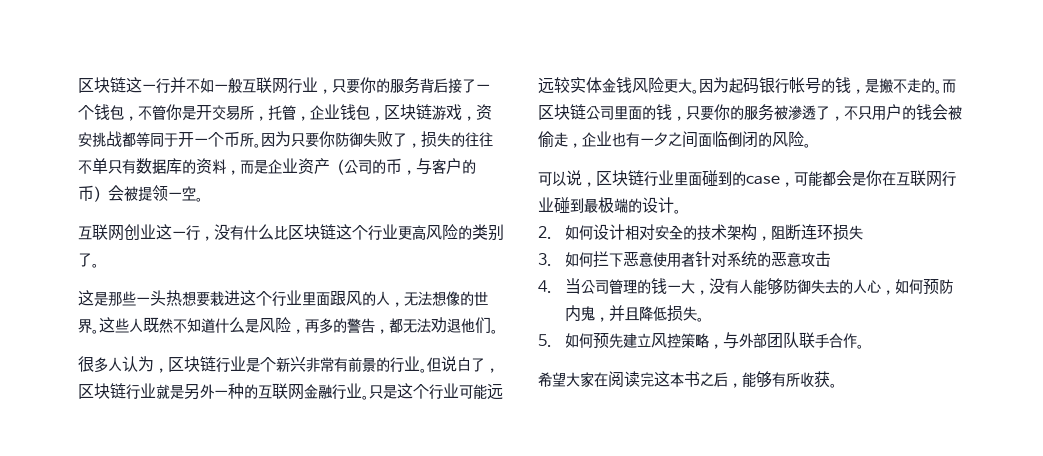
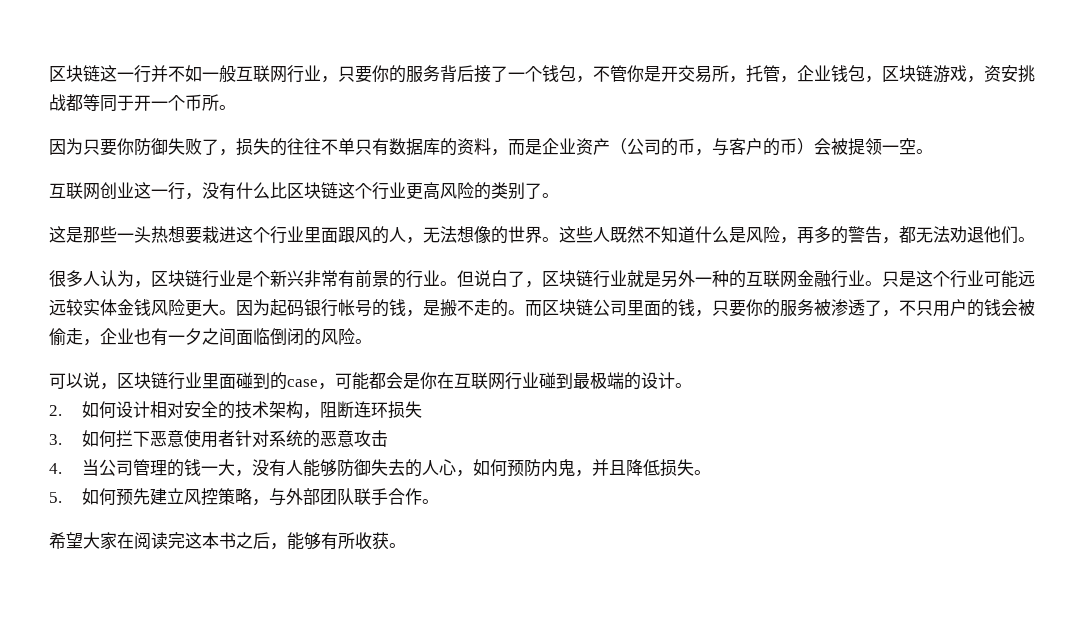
- 区块链这一行并不如一般互联网行业，只要你的服务背后接了一个钱包，不管你是开交易所，托管，企业钱包，区块链游戏，资安挑战都等同于开一个币所。因为只要你防御失败了，损失的往往不单只有数据库的资料，而是企业资产（公司的币，与客户的币）会被提领一空。
+ 区块链这一行并不如一般互联网行业，只要你的服务背后接了一个钱包，不管你是开交易所，托管，企业钱包，区块链游戏，资安挑战都等同于开一个币所。
+ 因为只要你防御失败了，损失的往往不单只有数据库的资料，而是企业资产（公司的币，与客户的币）会被提领一空。

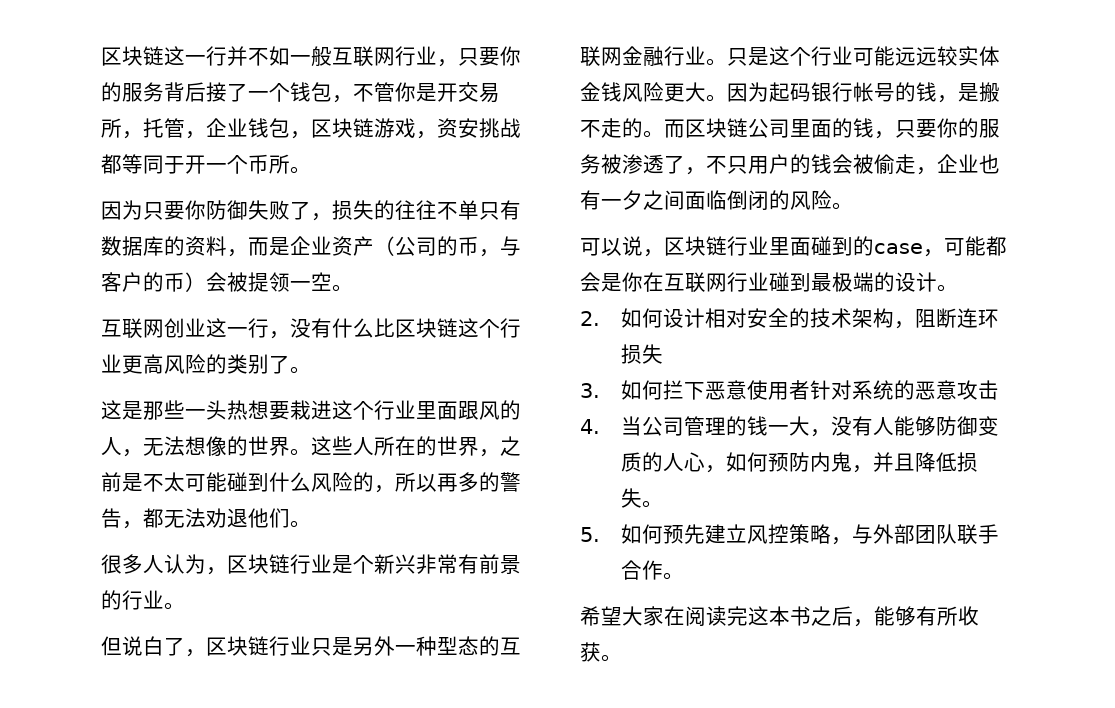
- 这些人既然不知道什么是风险，再多的警告，都无法劝退他们。
+ 这些人所在的世界，之前是不太可能碰到什么风险的，所以再多的警告，都无法劝退他们。
- 很多人认为，区块链行业是个新兴非常有前景的行业。但说白了，区块链行业就是另外一种的互联网金融行业。
+ 很多人认为，区块链行业是个新兴非常有前景的行业。
+ 但说白了，区块链行业只是另外一种型态的互联网金融行业。
- 4.当公司管理的钱一大，没有人能够防御失去的人心，如何预防内鬼，并且降低损失。
+ 4.当公司管理的钱一大，没有人能够防御变质的人心，如何预防内鬼，并且降低损失。

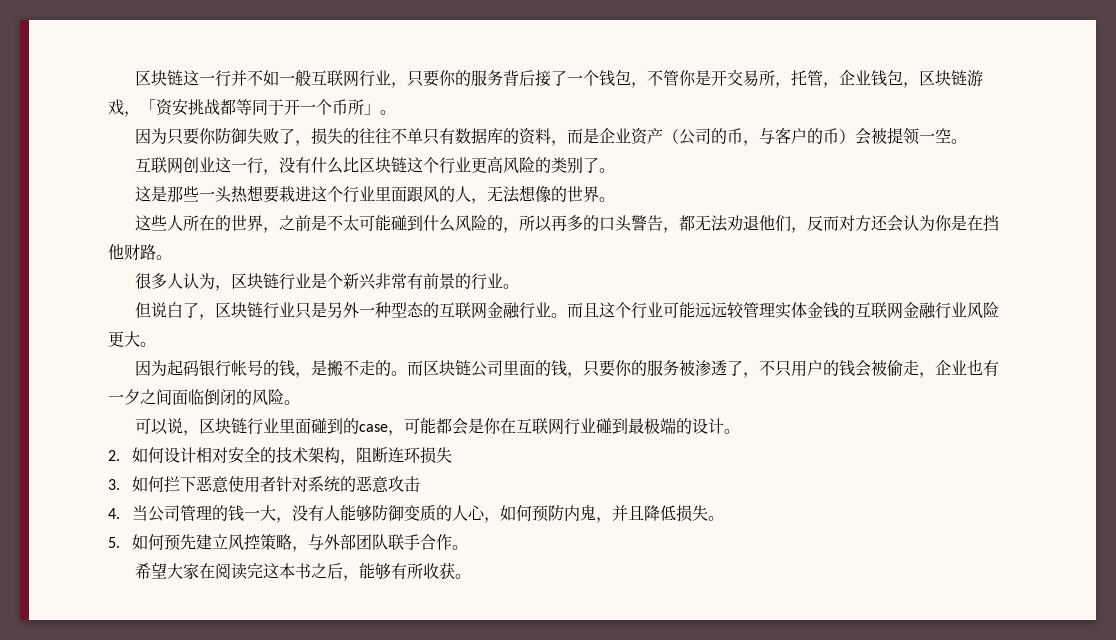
- 区块链这一行并不如一般互联网行业，只要你的服务背后接了一个钱包，不管你是开交易所，托管，企业钱包，区块链游戏，资安挑战都等同于开一个币所。
+ 区块链这一行并不如一般互联网行业，只要你的服务背后接了一个钱包，不管你是开交易所，托管，企业钱包，区块链游戏，「资安挑战都等同于开一个币所」。
- 这是那些一头热想要栽进这个行业里面跟风的人，无法想像的世界。这些人所在的世界，之前是不太可能碰到什么风险的，所以再多的警告，都无法劝退他们。
+ 这是那些一头热想要栽进这个行业里面跟风的人，无法想像的世界。
+ 这些人所在的世界，之前是不太可能碰到什么风险的，所以再多的口头警告，都无法劝退他们，反而对方还会认为你是在挡他财路。
- 只是这个行业可能远远较实体金钱风险更大。因为起码银行帐号的钱，是搬不走的。
+ 而且这个行业可能远远较管理实体金钱的互联网金融行业风险更大。
+ 因为起码银行帐号的钱，是搬不走的。

